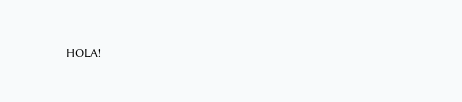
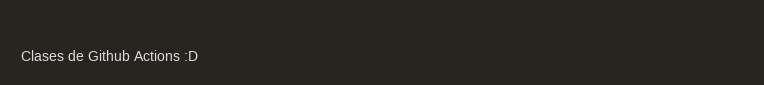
- HOLA!
+ Clases de Github Actions :D

